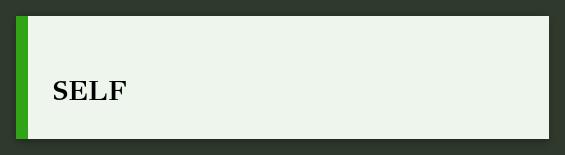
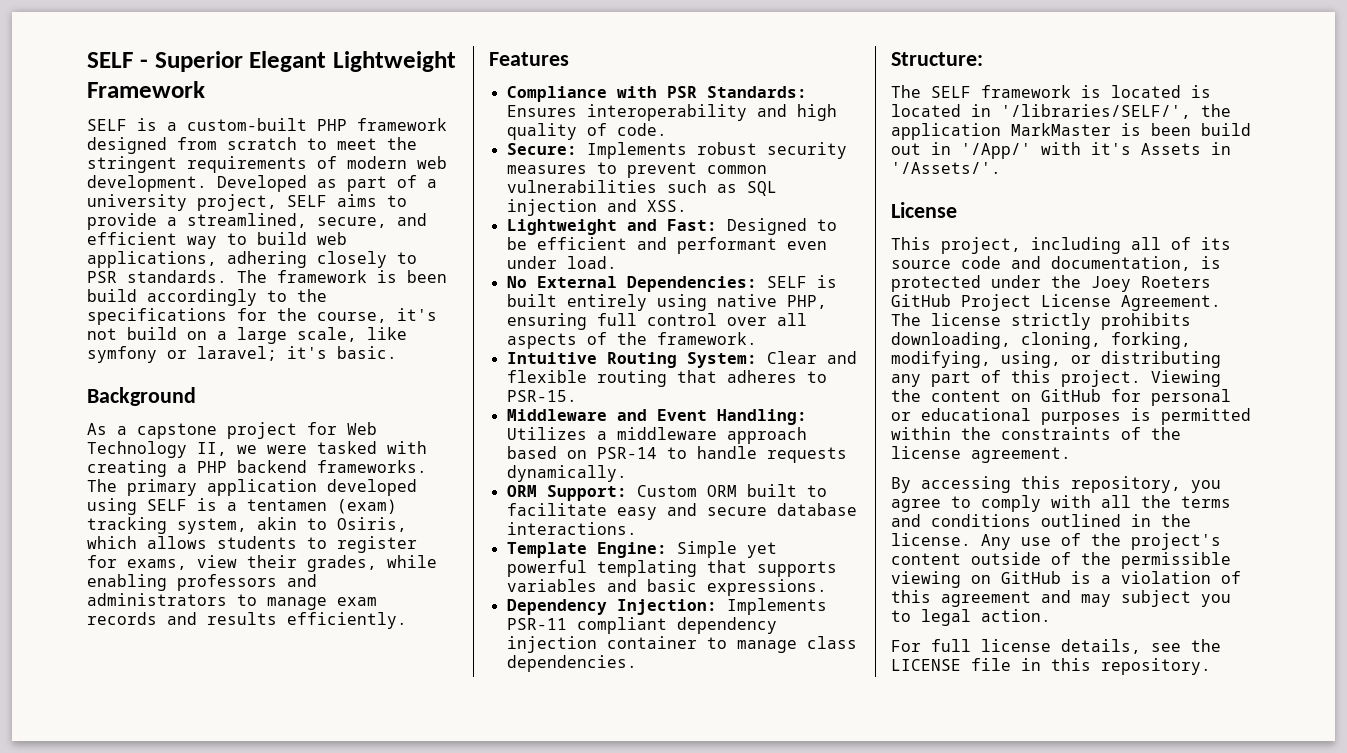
- SELF
+ SELF - Superior Elegant Lightweight Framework
+ SELF is a custom-built PHP framework designed from scratch to meet the stringent requirements of modern web development. Developed as part of a university project, SELF aims to provide a streamlined, secure, and efficient way to build web applications, adhering closely to PSR standards. The framework is been build accordingly to the specifications for the course, it's not build on a large scale, like symfony or laravel; it's basic.
+ Background
+ As a capstone project for Web Technology II, we were tasked with creating a PHP backend frameworks. The primary application developed using SELF is a tentamen (exam) tracking system, akin to Osiris, which allows students to register for exams, view their grades, while enabling professors and administrators to manage exam records and results efficiently.
+ Features
+ Compliance with PSR Standards: Ensures interoperability and high quality of code.
+ Secure: Implements robust security measures to prevent common vulnerabilities such as SQL injection and XSS.
+ Lightweight and Fast: Designed to be efficient and performant even under load.
+ No External Dependencies: SELF is built entirely using native PHP, ensuring full control over all aspects of the framework.
+ Intuitive Routing System: Clear and flexible routing that adheres to PSR-15.
+ Middleware and Event Handling: Utilizes a middleware approach based on PSR-14 to handle requests dynamically.
+ ORM Support: Custom ORM built to facilitate easy and secure database interactions.
+ Template Engine: Simple yet powerful templating that supports variables and basic expressions.
+ Dependency Injection: Implements PSR-11 compliant dependency injection container to manage class dependencies.
+ Structure:
+ The SELF framework is located is located in '/libraries/SELF/', the application MarkMaster is been build out in '/App/' with it's Assets in '/Assets/'.
+ License
+ This project, including all of its source code and documentation, is protected under the Joey Roeters GitHub Project License Agreement. The license strictly prohibits downloading, cloning, forking, modifying, using, or distributing any part of this project. Viewing the content on GitHub for personal or educational purposes is permitted within the constraints of the license agreement.
+ By accessing this repository, you agree to comply with all the terms and conditions outlined in the license. Any use of the project's content outside of the permissible viewing on GitHub is a violation of this agreement and may subject you to legal action.
+ For full license details, see the LICENSE file in this repository.

